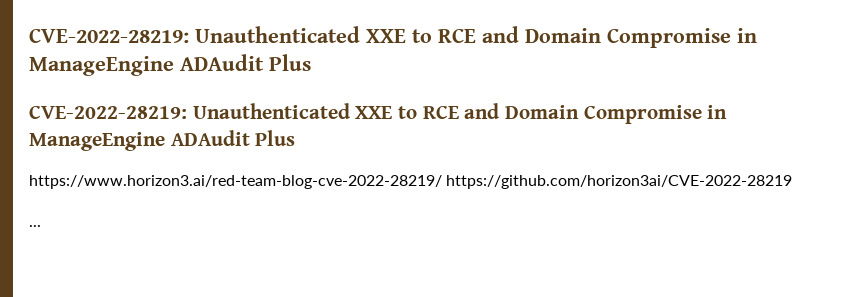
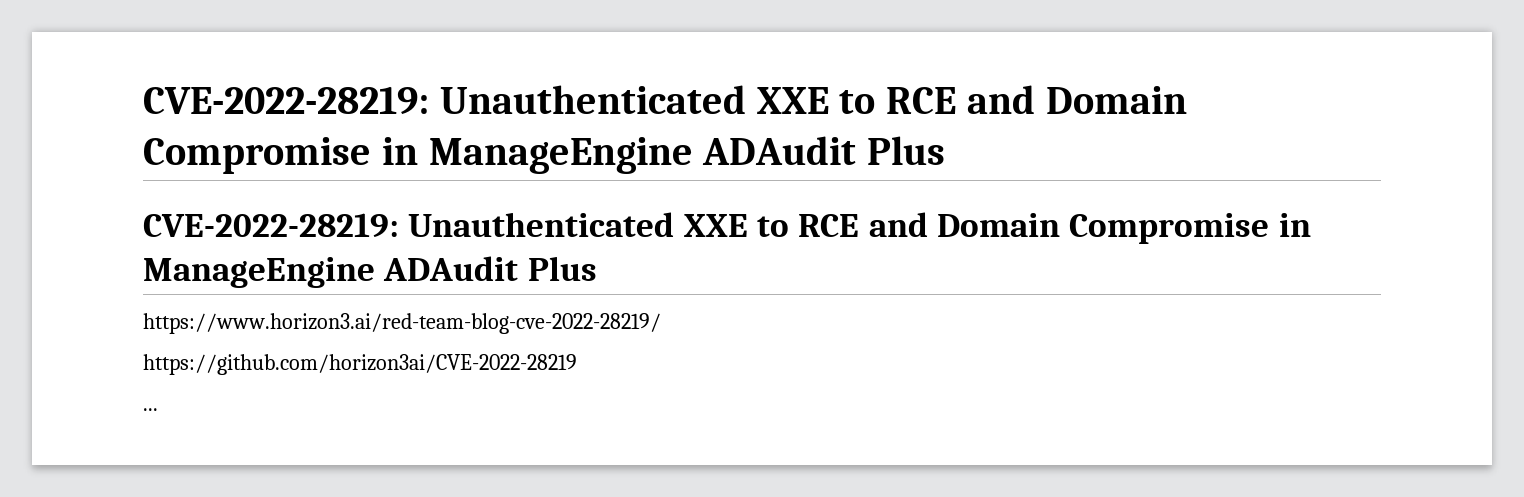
- https://www.horizon3.ai/red-team-blog-cve-2022-28219/ https://github.com/horizon3ai/CVE-2022-28219
+ https://www.horizon3.ai/red-team-blog-cve-2022-28219/
+ https://github.com/horizon3ai/CVE-2022-28219

